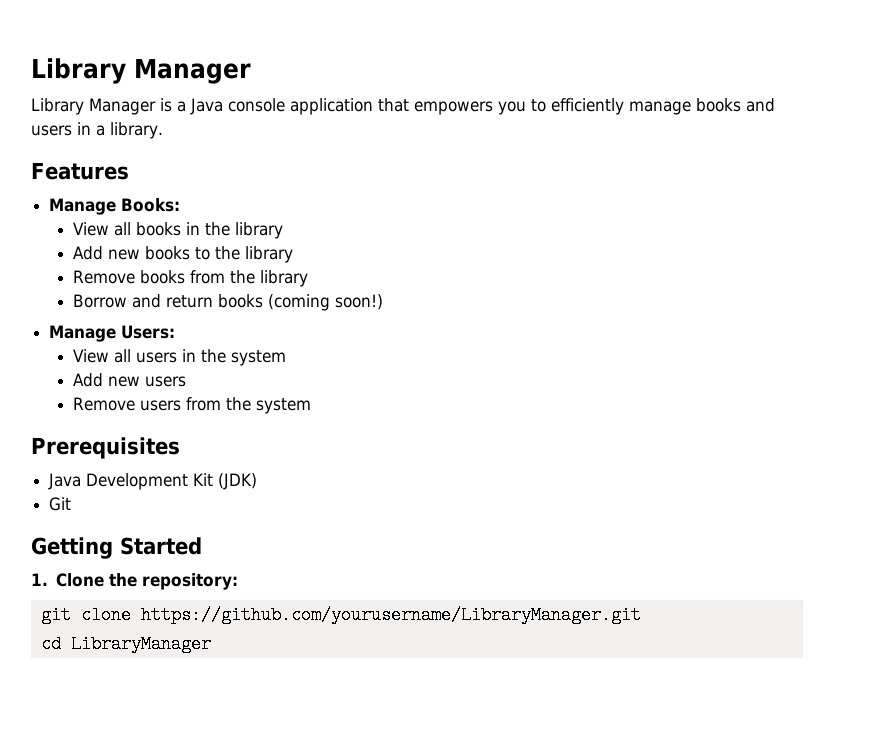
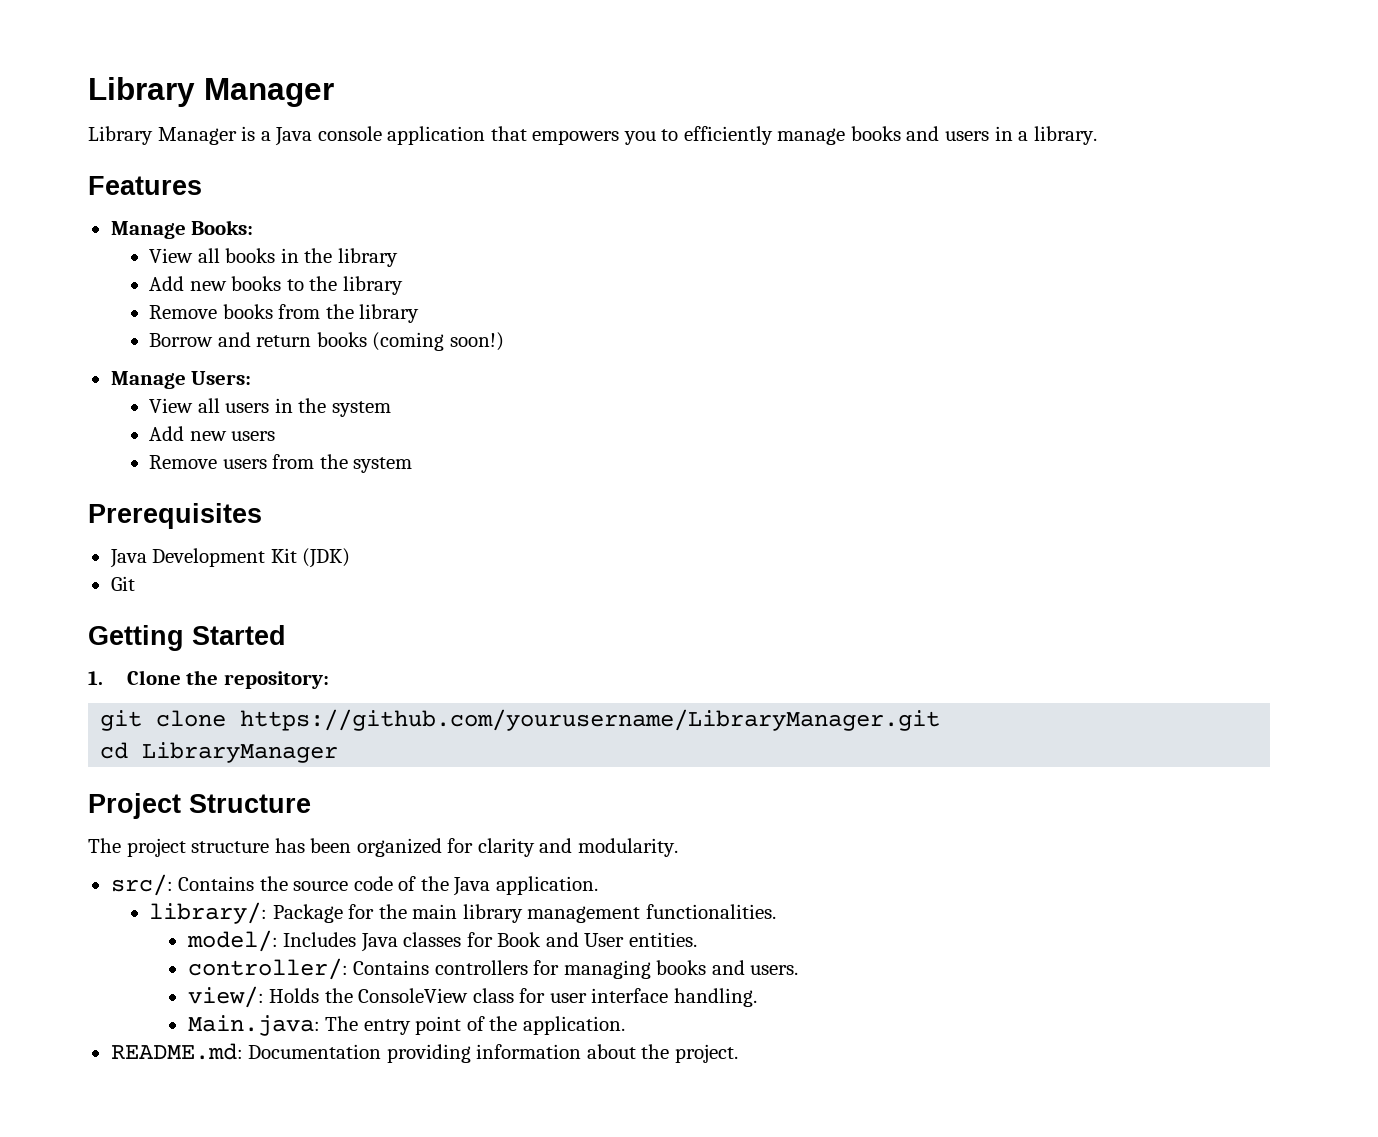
+ Project Structure
+ The project structure has been organized for clarity and modularity.
+ src/: Contains the source code of the Java application.
+ library/: Package for the main library management functionalities.
+ model/: Includes Java classes for Book and User entities.
+ controller/: Contains controllers for managing books and users.
+ view/: Holds the ConsoleView class for user interface handling.
+ Main.java: The entry point of the application.
+ README.md: Documentation providing information about the project.

